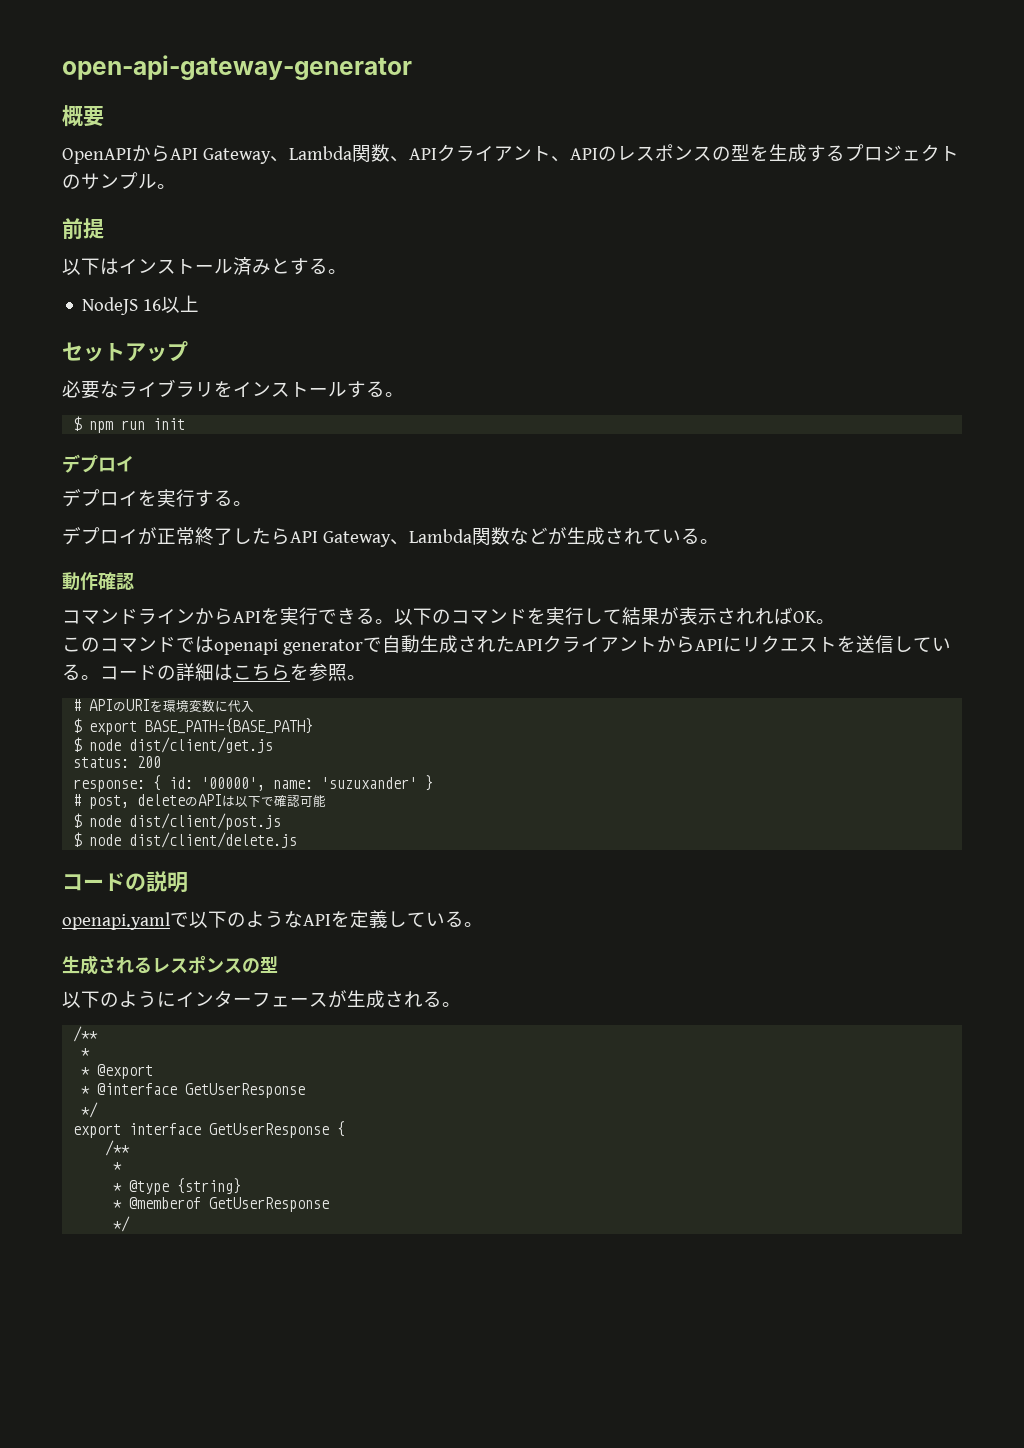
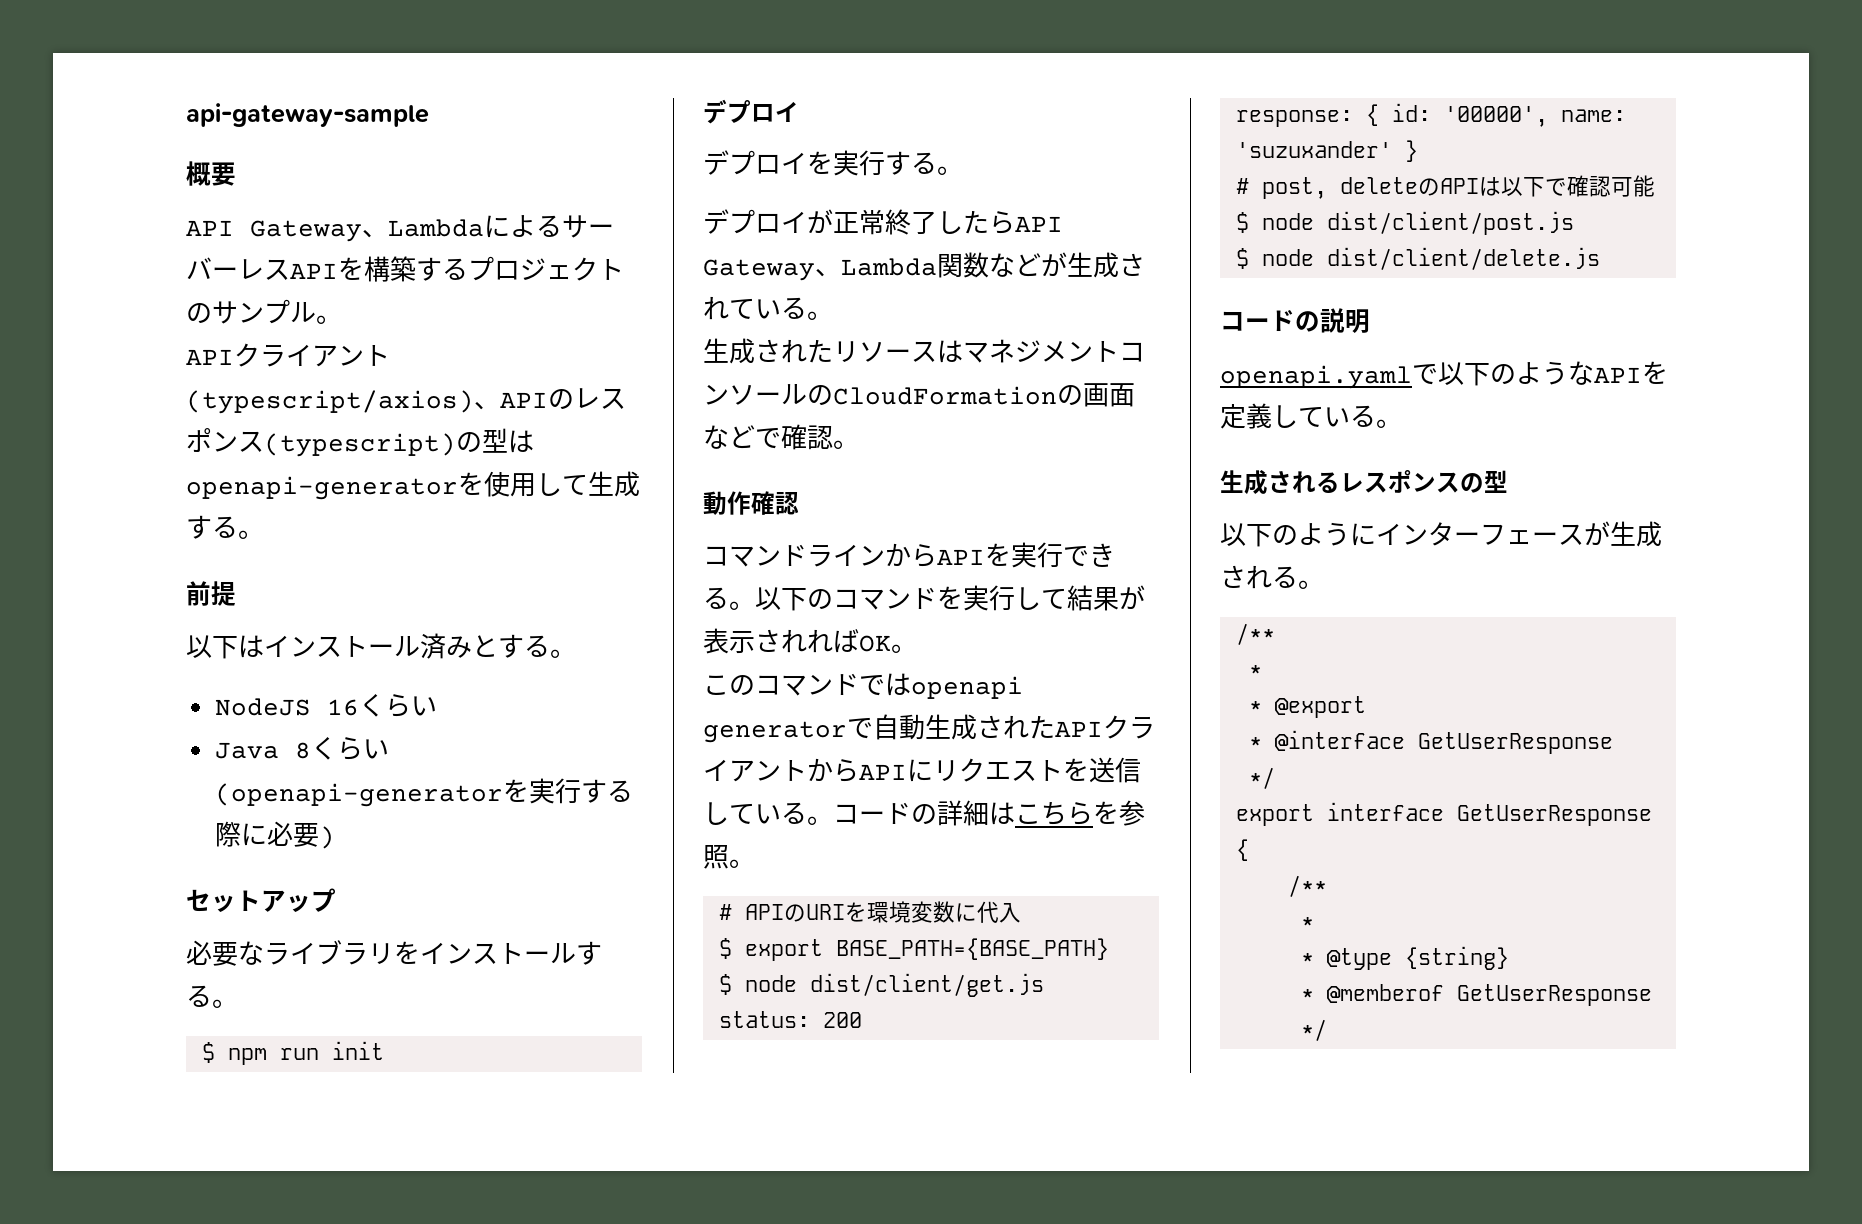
- open-api-gateway-generator
+ api-gateway-sample
- OpenAPIからAPI Gateway、Lambda関数、APIクライアント、APIのレスポンスの型を生成するプロジェクトのサンプル。
+ API Gateway、LambdaによるサーバーレスAPIを構築するプロジェクトのサンプル。
+ APIクライアント(typescript/axios)、APIのレスポンス(typescript)の型はopenapi-generatorを使用して生成する。
- NodeJS 16以上
+ NodeJS 16くらい
+ Java 8くらい(openapi-generatorを実行する際に必要)
+ 生成されたリソースはマネジメントコンソールのCloudFormationの画面などで確認。

